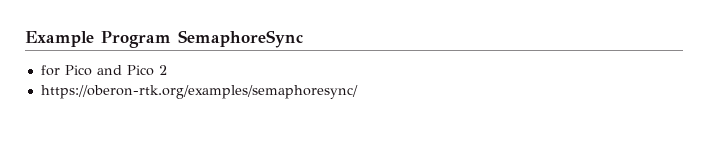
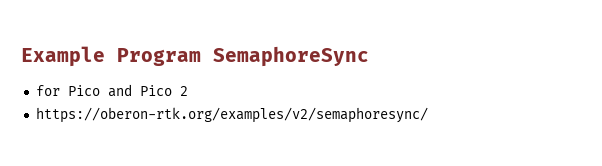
- https://oberon-rtk.org/examples/semaphoresync/
+ https://oberon-rtk.org/examples/v2/semaphoresync/

